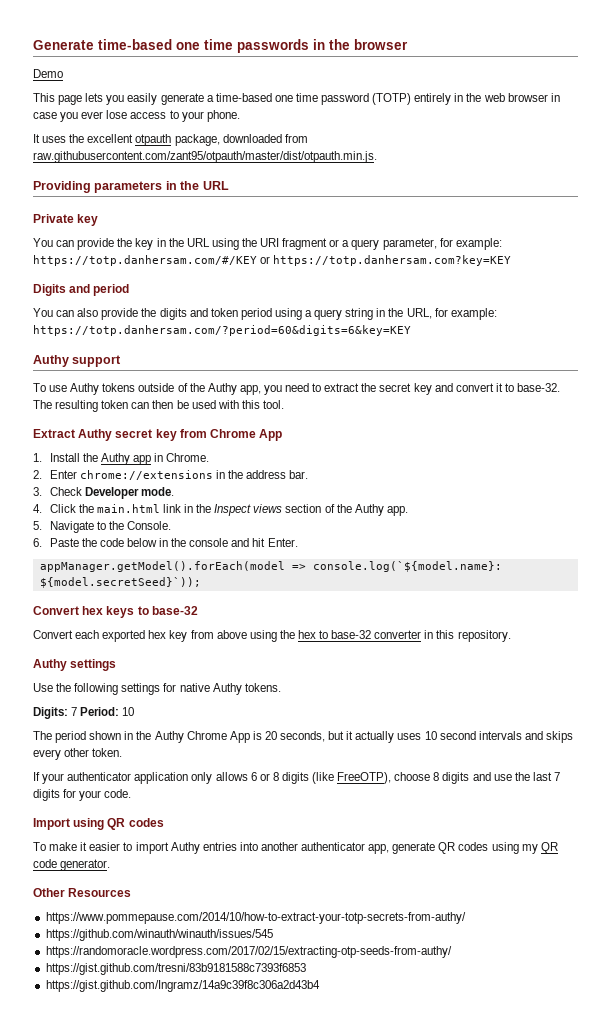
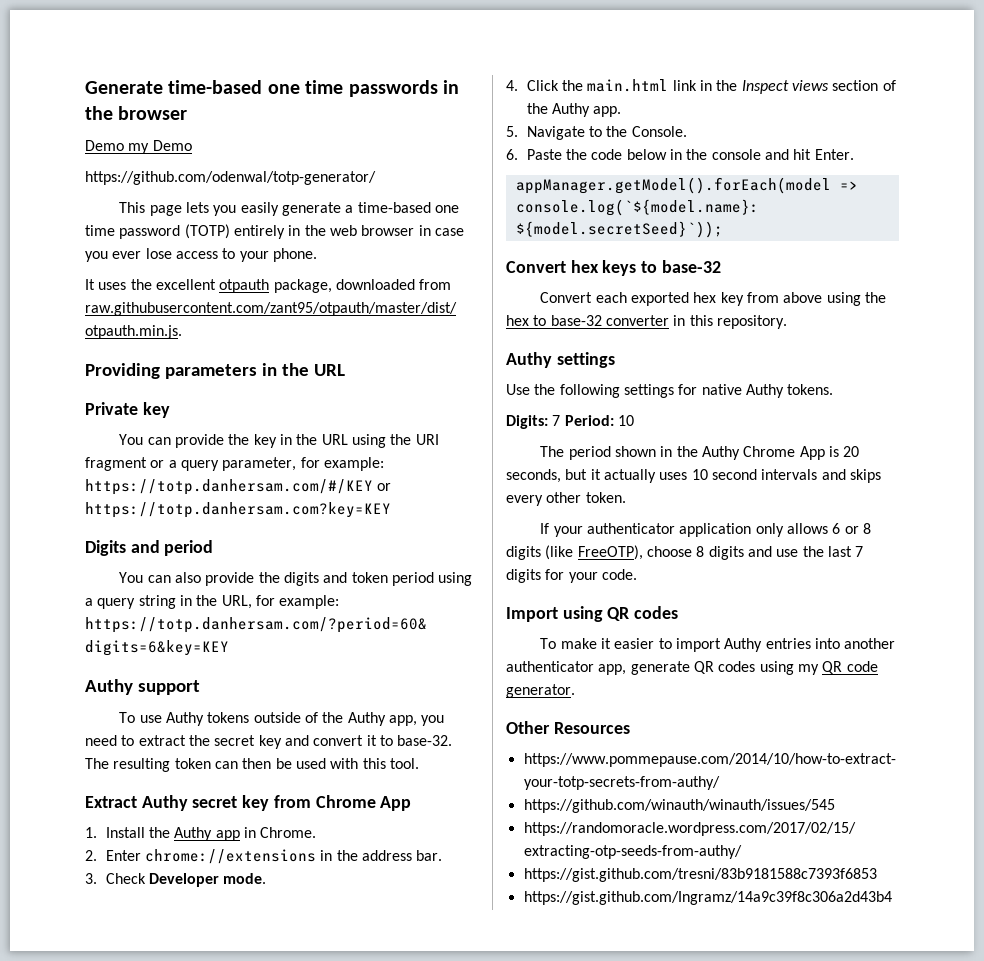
- Demo
+ Demo my Demo
+ https://github.com/odenwal/totp-generator/

